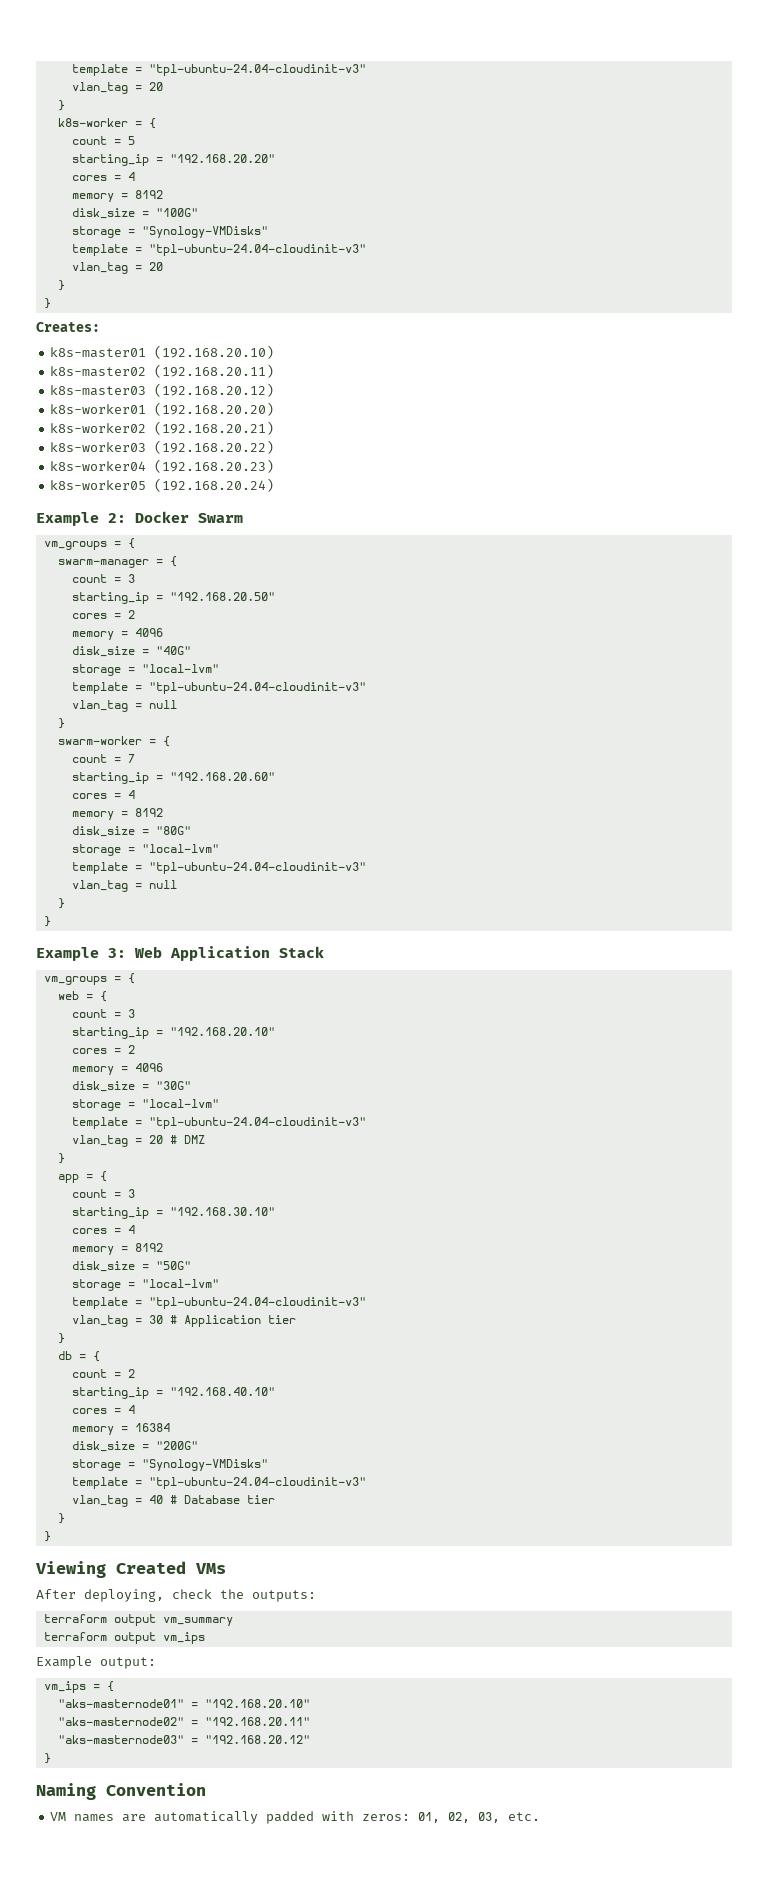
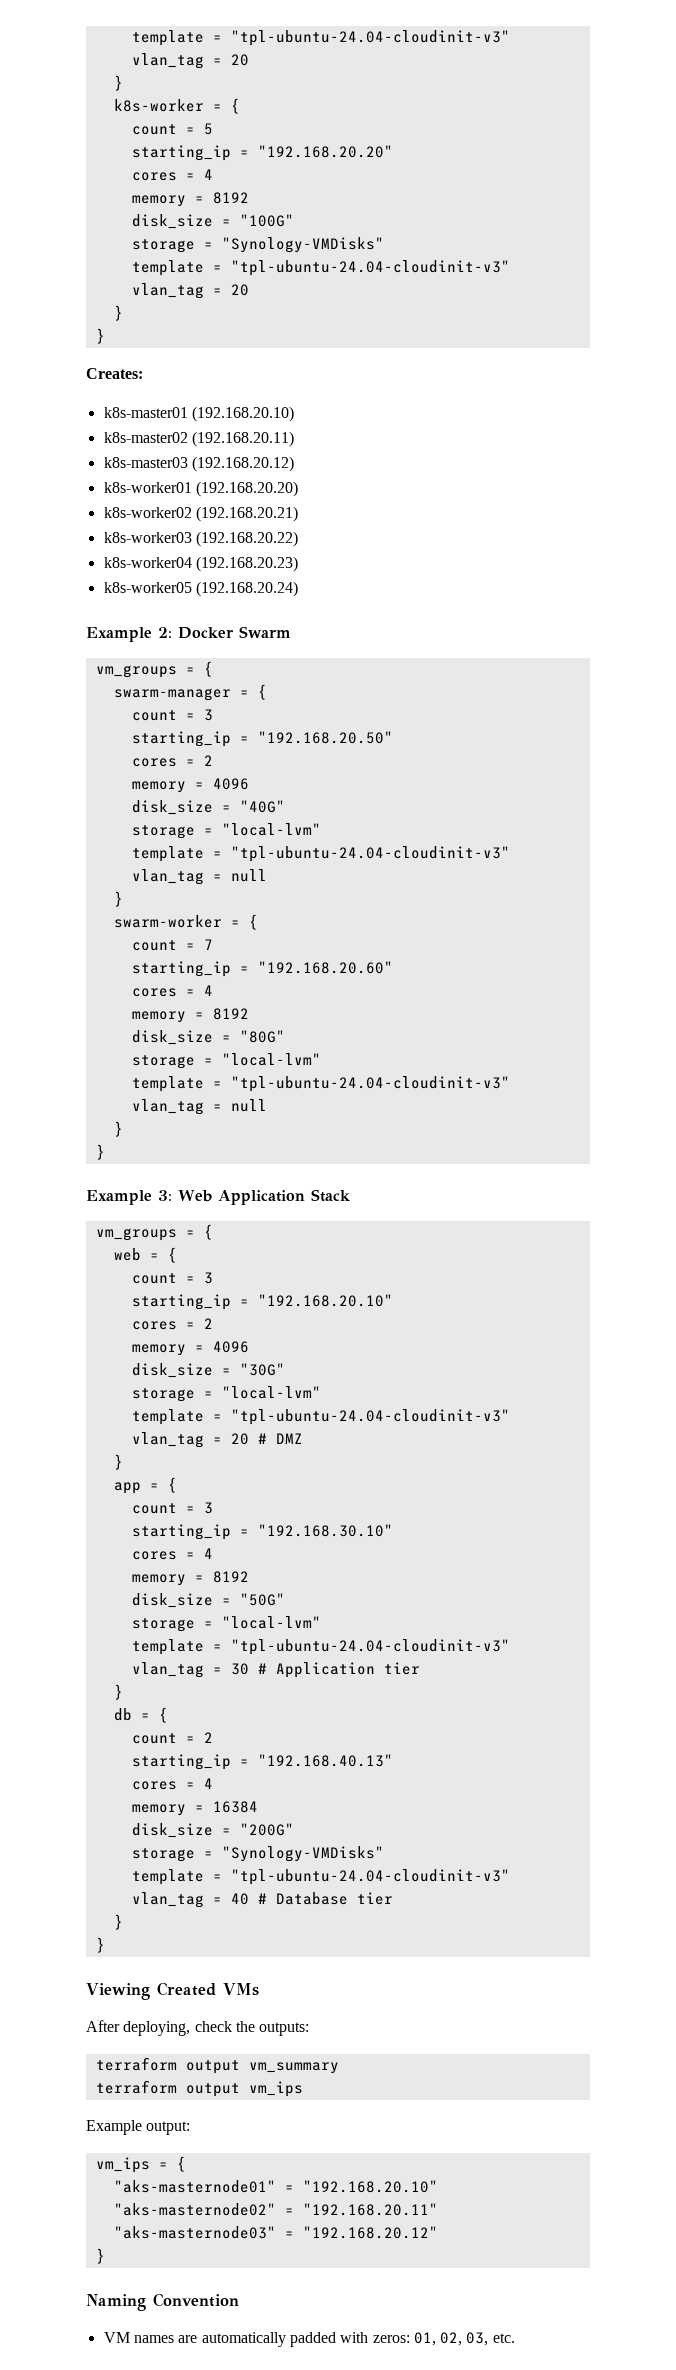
- starting_ip = "192.168.40.10"
+ starting_ip = "192.168.40.13"

